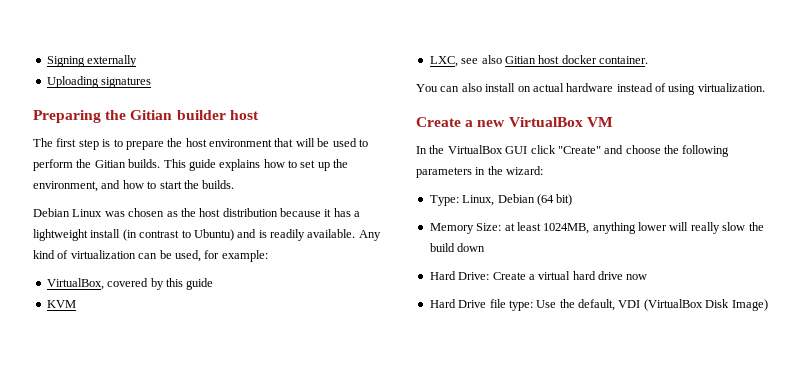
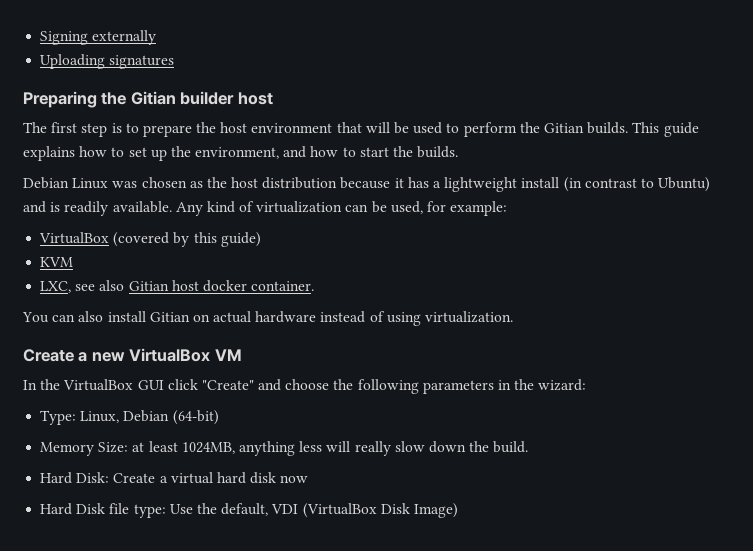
- VirtualBox, covered by this guide
+ VirtualBox (covered by this guide)
- You can also install on actual hardware instead of using virtualization.
+ You can also install Gitian on actual hardware instead of using virtualization.
- Type: Linux, Debian (64 bit)
+ Type: Linux, Debian (64-bit)
- Memory Size: at least 1024MB, anything lower will really slow the build down
- Hard Drive: Create a virtual hard drive now
+ Memory Size: at least 1024MB, anything less will really slow down the build.
+ Hard Disk: Create a virtual hard disk now
- Hard Drive file type: Use the default, VDI (VirtualBox Disk Image)
+ Hard Disk file type: Use the default, VDI (VirtualBox Disk Image)

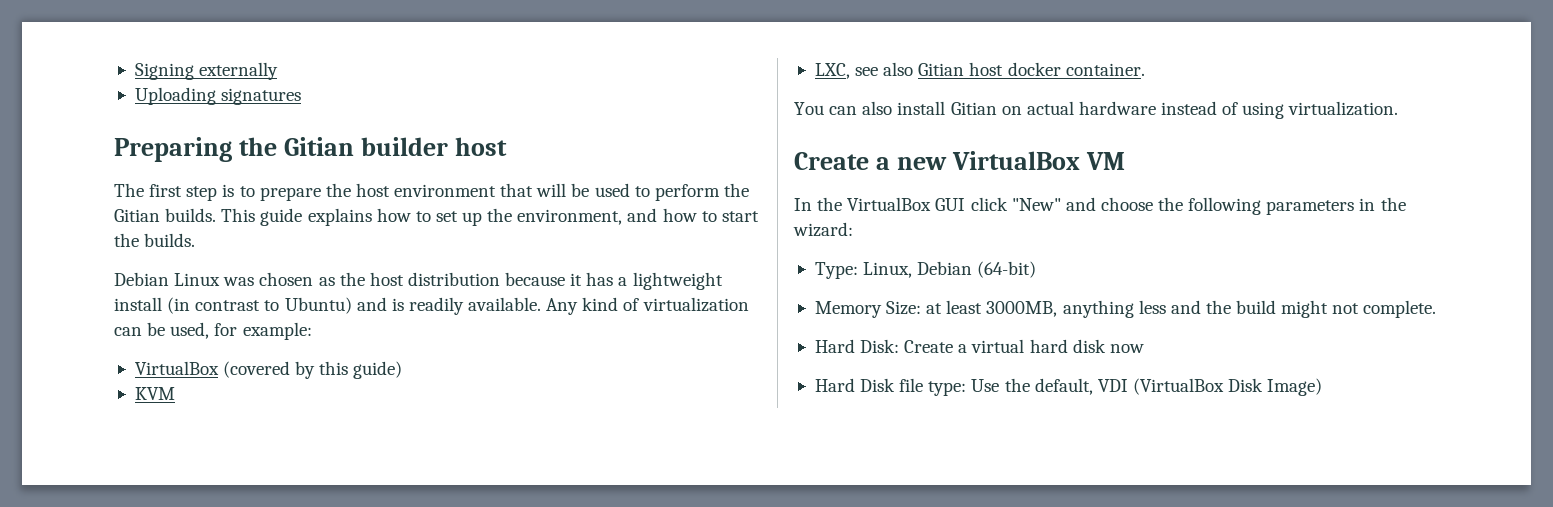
- In the VirtualBox GUI click "Create" and choose the following parameters in the wizard:
+ In the VirtualBox GUI click "New" and choose the following parameters in the wizard:
- Memory Size: at least 1024MB, anything less will really slow down the build.
+ Memory Size: at least 3000MB, anything less and the build might not complete.

